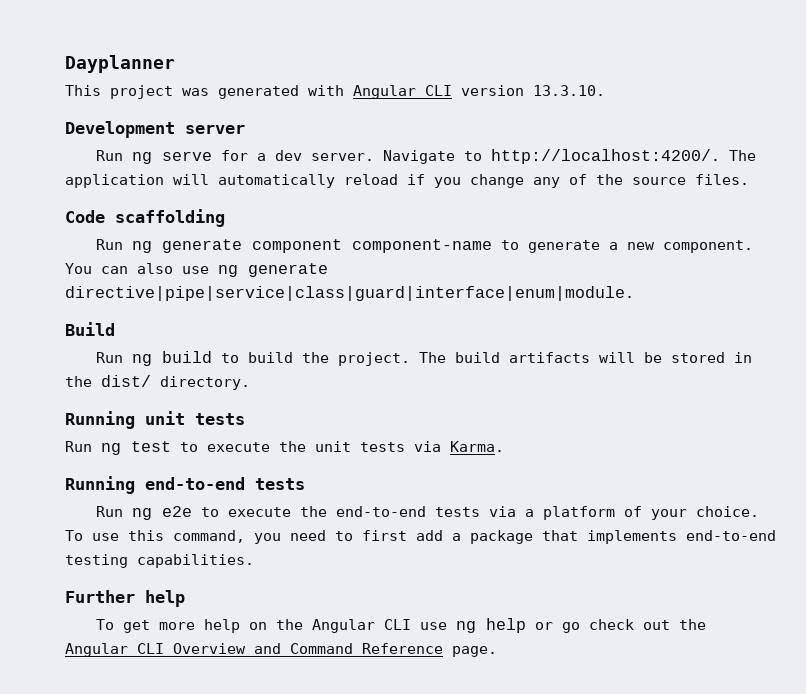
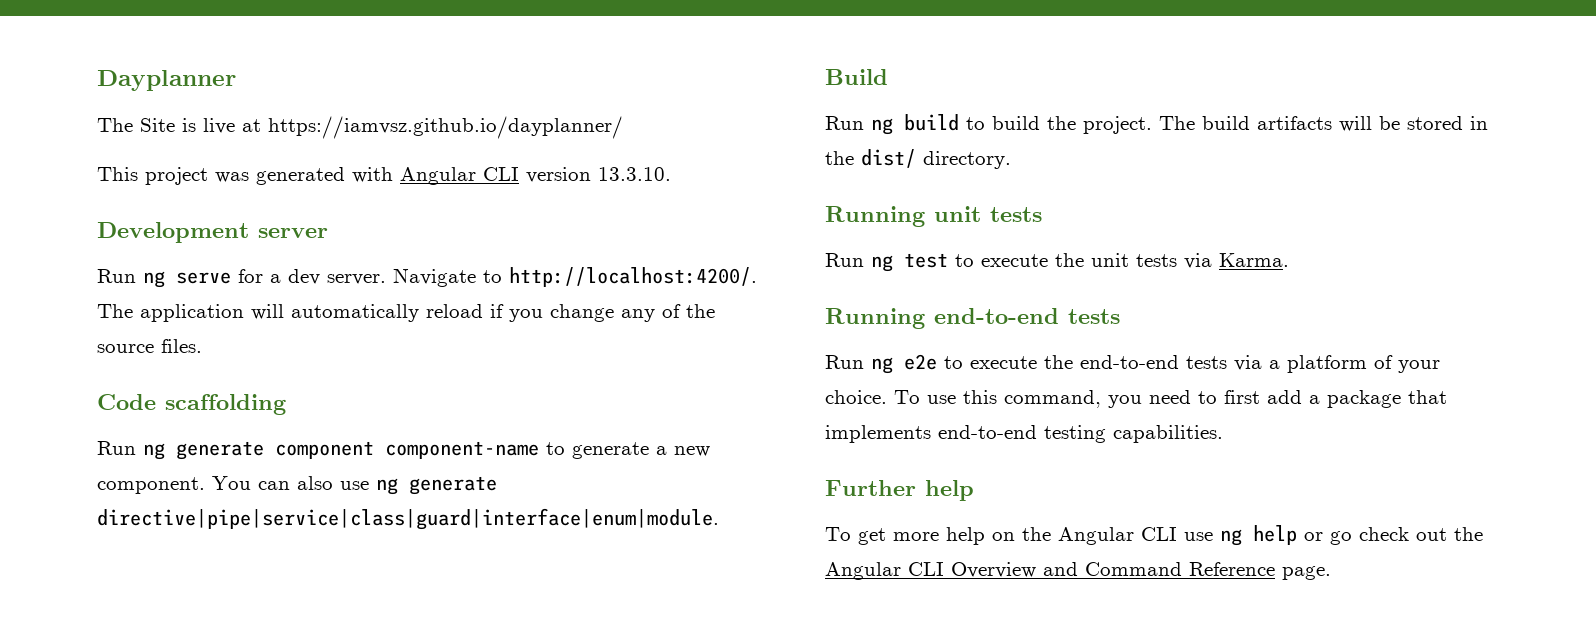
+ The Site is live at https://iamvsz.github.io/dayplanner/

